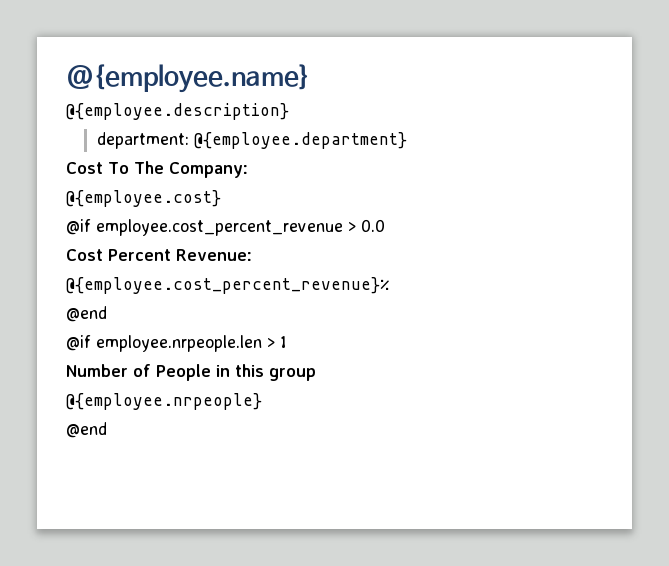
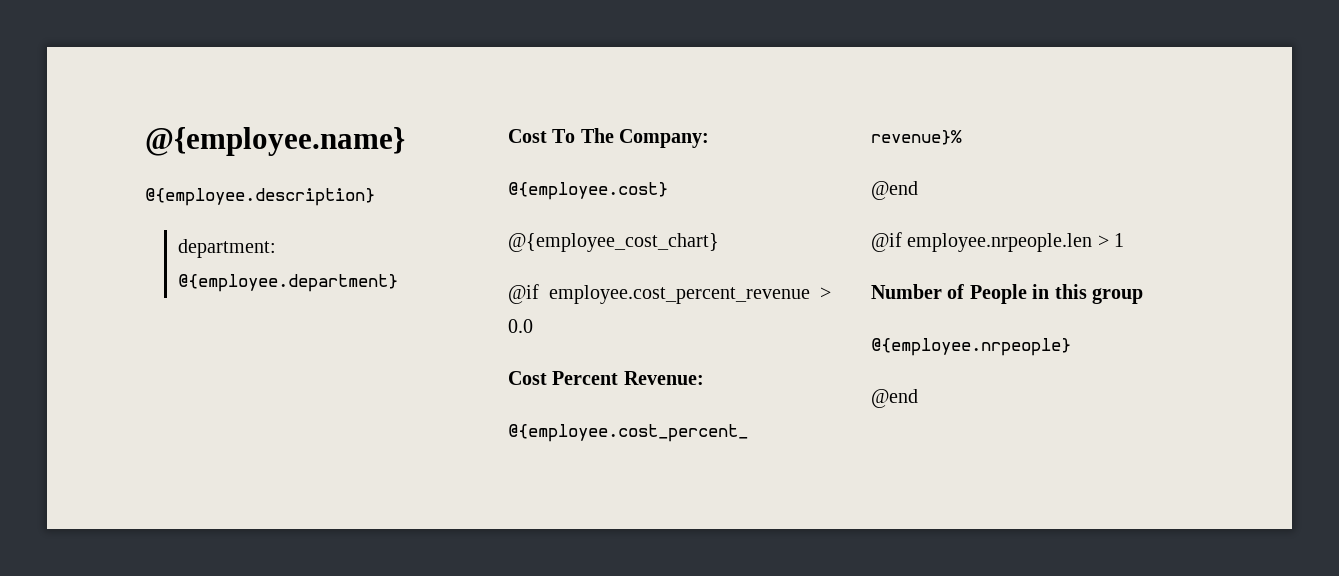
+ @{employee_cost_chart}

